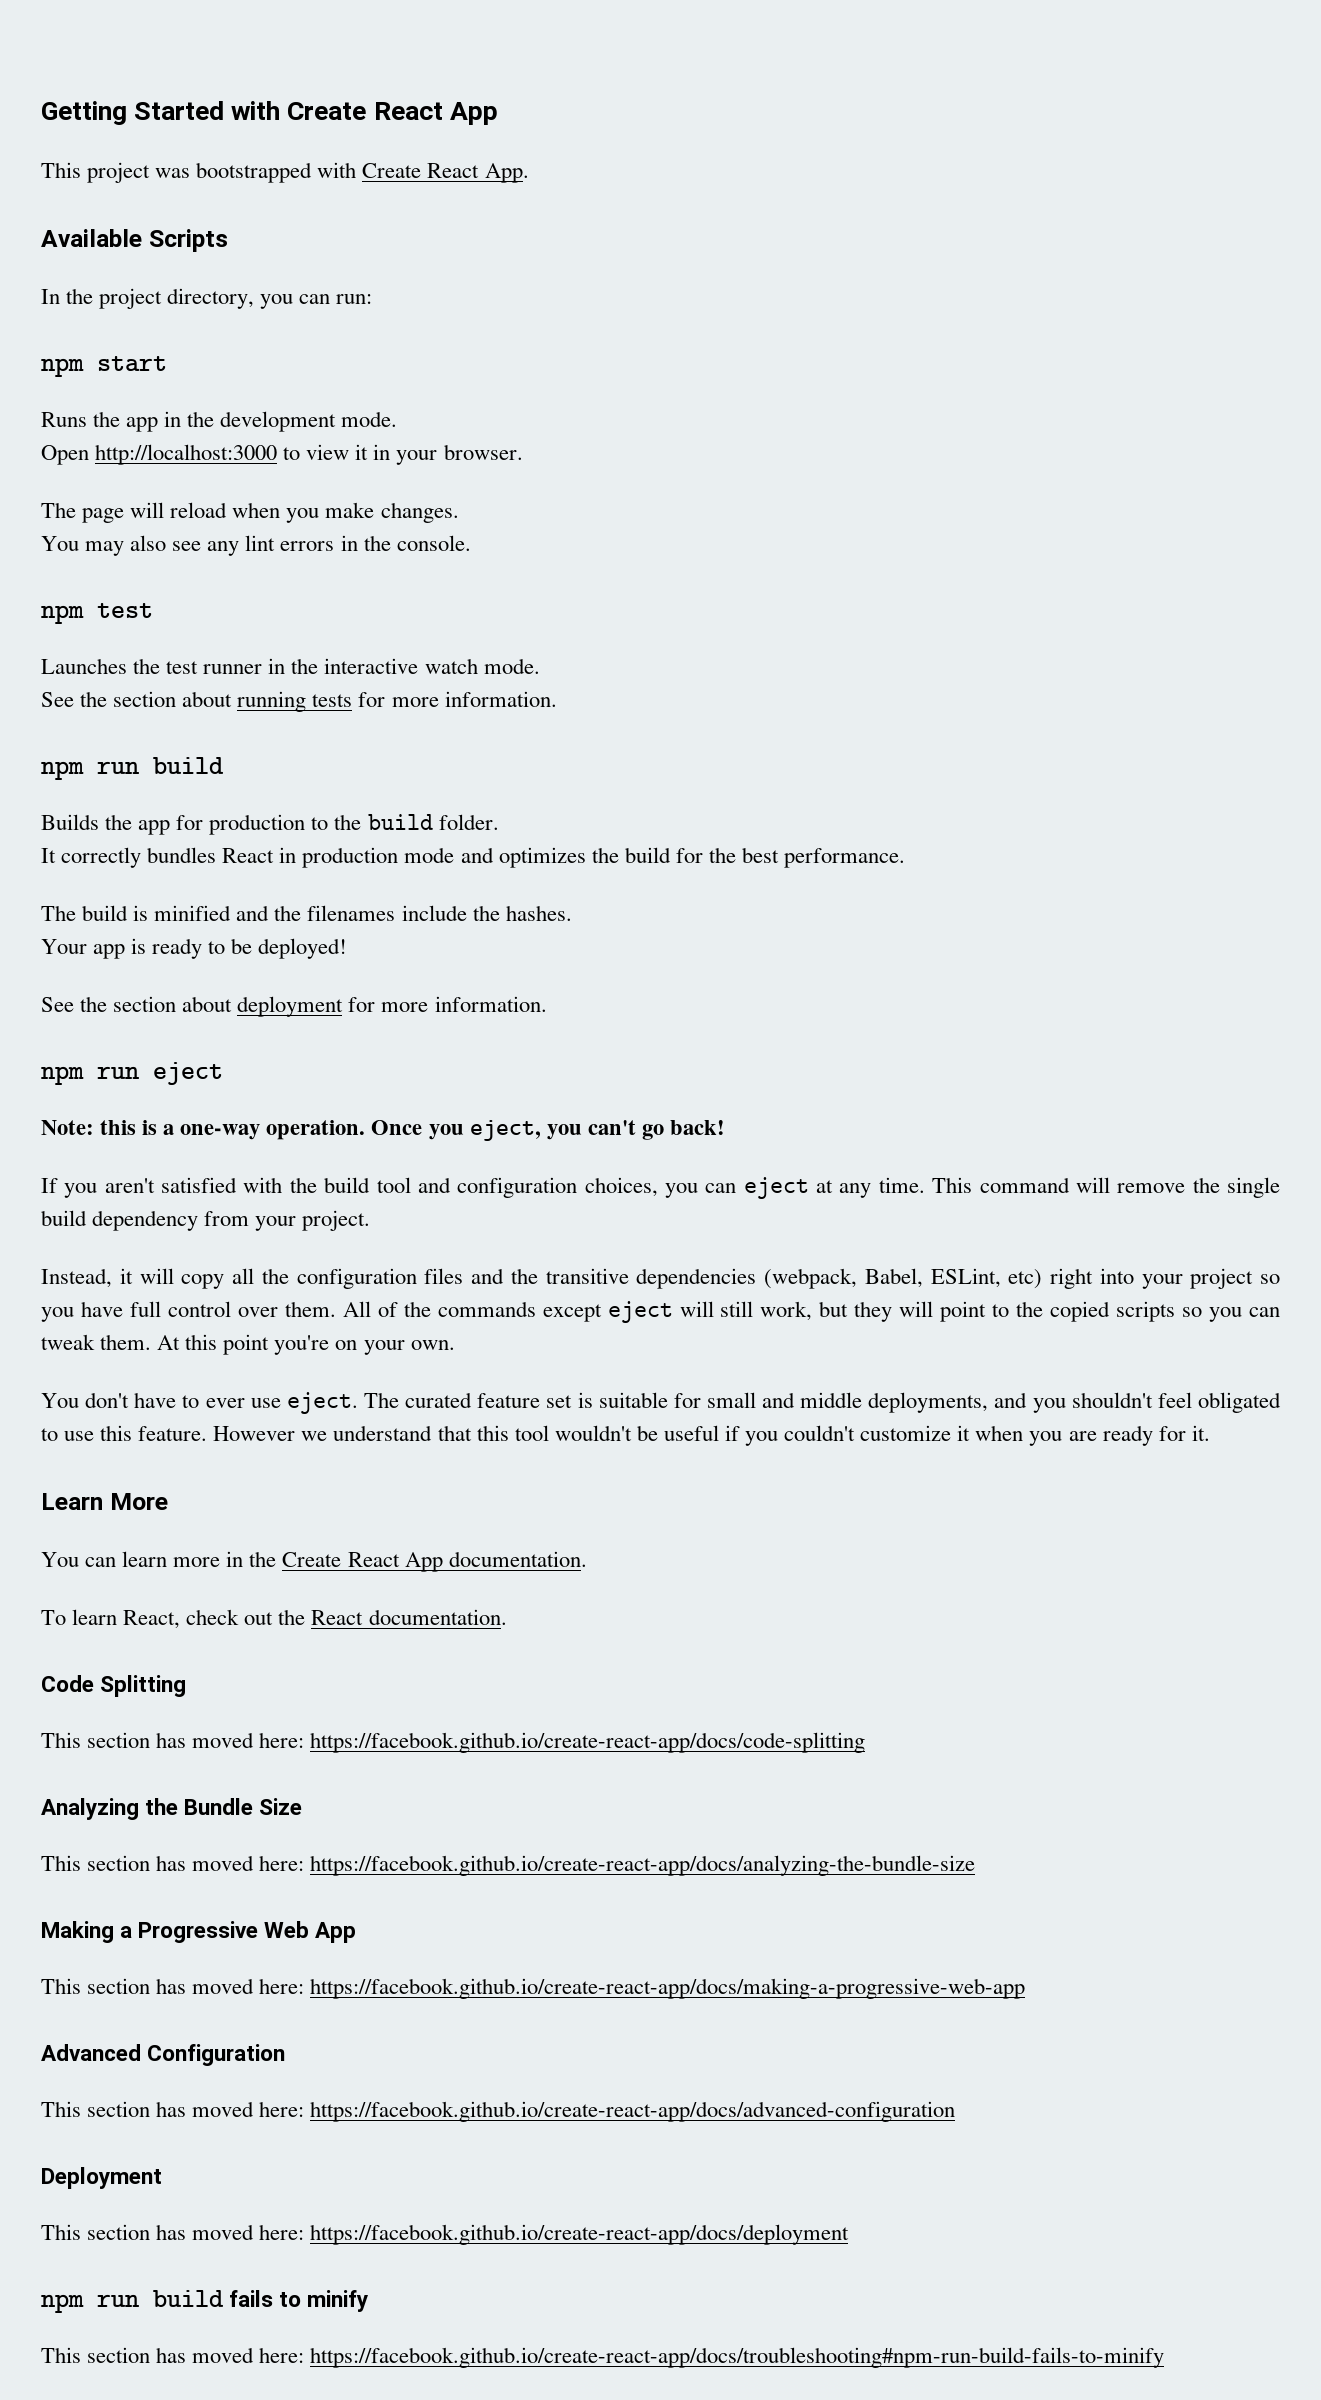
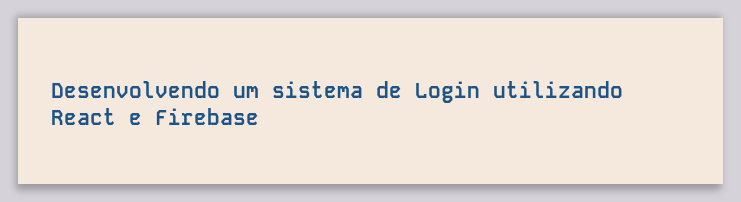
- Getting Started with Create React App
- This project was bootstrapped with Create React App.
- Available Scripts
- In the project directory, you can run:
- npm start
- Runs the app in the development mode.
- Open http://localhost:3000 to view it in your browser.
- The page will reload when you make changes.
- You may also see any lint errors in the console.
- npm test
- Launches the test runner in the interactive watch mode.
- See the section about running tests for more information.
- npm run build
- Builds the app for production to the build folder.
- It correctly bundles React in production mode and optimizes the build for the best performance.
- The build is minified and the filenames include the hashes.
- Your app is ready to be deployed!
- See the section about deployment for more information.
- npm run eject
- Note: this is a one-way operation. Once you eject, you can't go back!
- If you aren't satisfied with the build tool and configuration choices, you can eject at any time. This command will remove the single build dependency from your project.
- Instead, it will copy all the configuration files and the transitive dependencies (webpack, Babel, ESLint, etc) right into your project so you have full control over them. All of the commands except eject will still work, but they will point to the copied scripts so you can tweak them. At this point you're on your own.
- You don't have to ever use eject. The curated feature set is suitable for small and middle deployments, and you shouldn't feel obligated to use this feature. However we understand that this tool wouldn't be useful if you couldn't customize it when you are ready for it.
- Learn More
- You can learn more in the Create React App documentation.
- To learn React, check out the React documentation.
- Code Splitting
- This section has moved here: https://facebook.github.io/create-react-app/docs/code-splitting
- Analyzing the Bundle Size
- This section has moved here: https://facebook.github.io/create-react-app/docs/analyzing-the-bundle-size
- Making a Progressive Web App
- This section has moved here: https://facebook.github.io/create-react-app/docs/making-a-progressive-web-app
- Advanced Configuration
- This section has moved here: https://facebook.github.io/create-react-app/docs/advanced-configuration
- Deployment
- This section has moved here: https://facebook.github.io/create-react-app/docs/deployment
- npm run build fails to minify
- This section has moved here: https://facebook.github.io/create-react-app/docs/troubleshooting#npm-run-build-fails-to-minify
+ Desenvolvendo um sistema de Login utilizando React e Firebase

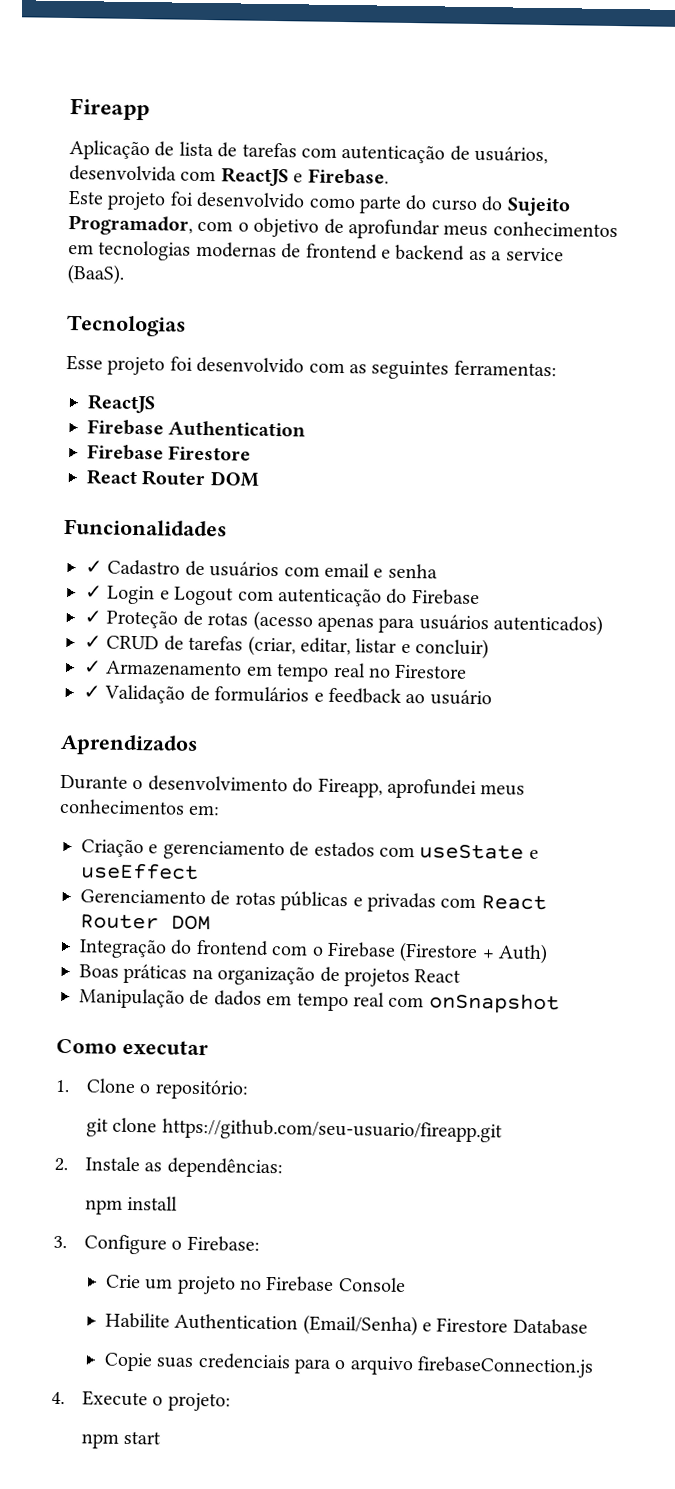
- Desenvolvendo um sistema de Login utilizando React e Firebase
+ Fireapp
+ Aplicação de lista de tarefas com autenticação de usuários, desenvolvida com ReactJS e Firebase.
+ Este projeto foi desenvolvido como parte do curso do Sujeito Programador, com o objetivo de aprofundar meus conhecimentos em tecnologias modernas de frontend e backend as a service (BaaS).
+ Tecnologias
+ Esse projeto foi desenvolvido com as seguintes ferramentas:
+ ReactJS
+ Firebase Authentication
+ Firebase Firestore
+ React Router DOM
+ Funcionalidades
+ ✓ Cadastro de usuários com email e senha
+ ✓ Login e Logout com autenticação do Firebase
+ ✓ Proteção de rotas (acesso apenas para usuários autenticados)
+ ✓ CRUD de tarefas (criar, editar, listar e concluir)
+ ✓ Armazenamento em tempo real no Firestore
+ ✓ Validação de formulários e feedback ao usuário
+ Aprendizados
+ Durante o desenvolvimento do Fireapp, aprofundei meus conhecimentos em:
+ Criação e gerenciamento de estados com useState e useEffect
+ Gerenciamento de rotas públicas e privadas com React Router DOM
+ Integração do frontend com o Firebase (Firestore + Auth)
+ Boas práticas na organização de projetos React
+ Manipulação de dados em tempo real com onSnapshot
+ Como executar
+ 1. Clone o repositório:
+ git clone https://github.com/seu-usuario/fireapp.git
+ 2. Instale as dependências:
+ npm install
+ 3. Configure o Firebase:
+ Crie um projeto no Firebase Console
+ Habilite Authentication (Email/Senha) e Firestore Database
+ Copie suas credenciais para o arquivo firebaseConnection.js
+ 4. Execute o projeto:
+ npm start

